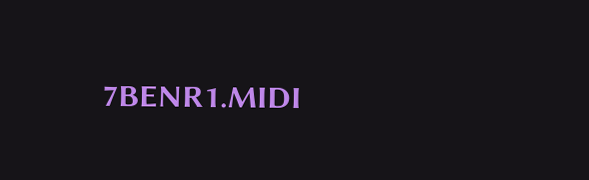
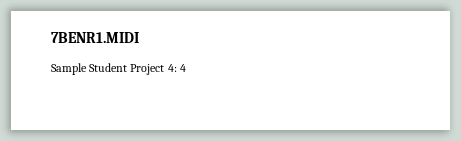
+ Sample Student Project 4: 4

